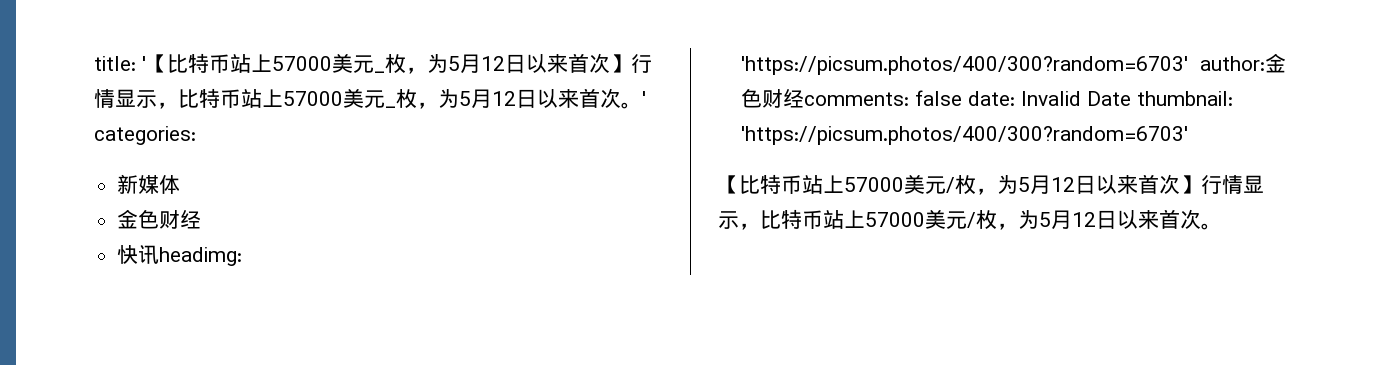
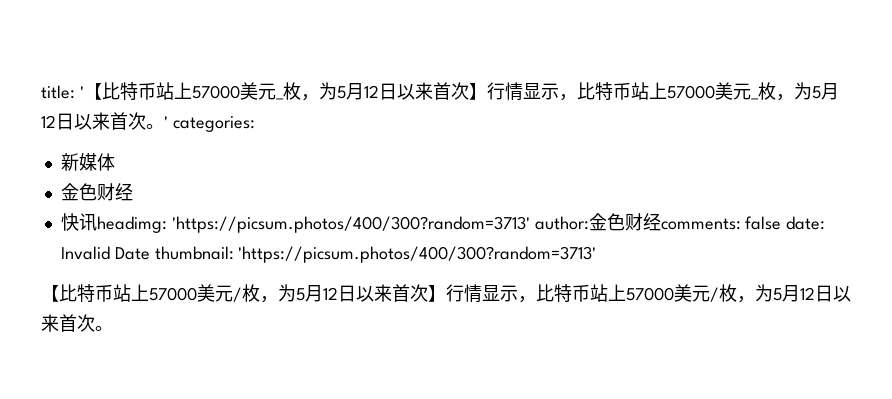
- 快讯headimg: 'https://picsum.photos/400/300?random=6703' author:金色财经comments: false date: Invalid Date thumbnail: 'https://picsum.photos/400/300?random=6703'
+ 快讯headimg: 'https://picsum.photos/400/300?random=3713' author:金色财经comments: false date: Invalid Date thumbnail: 'https://picsum.photos/400/300?random=3713'

